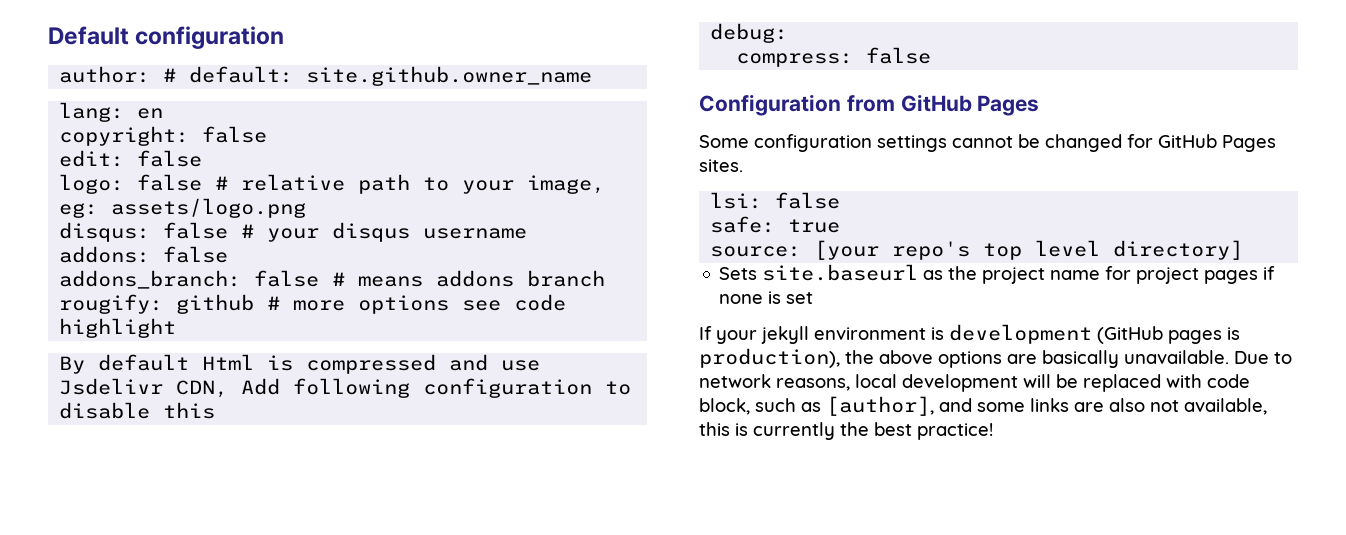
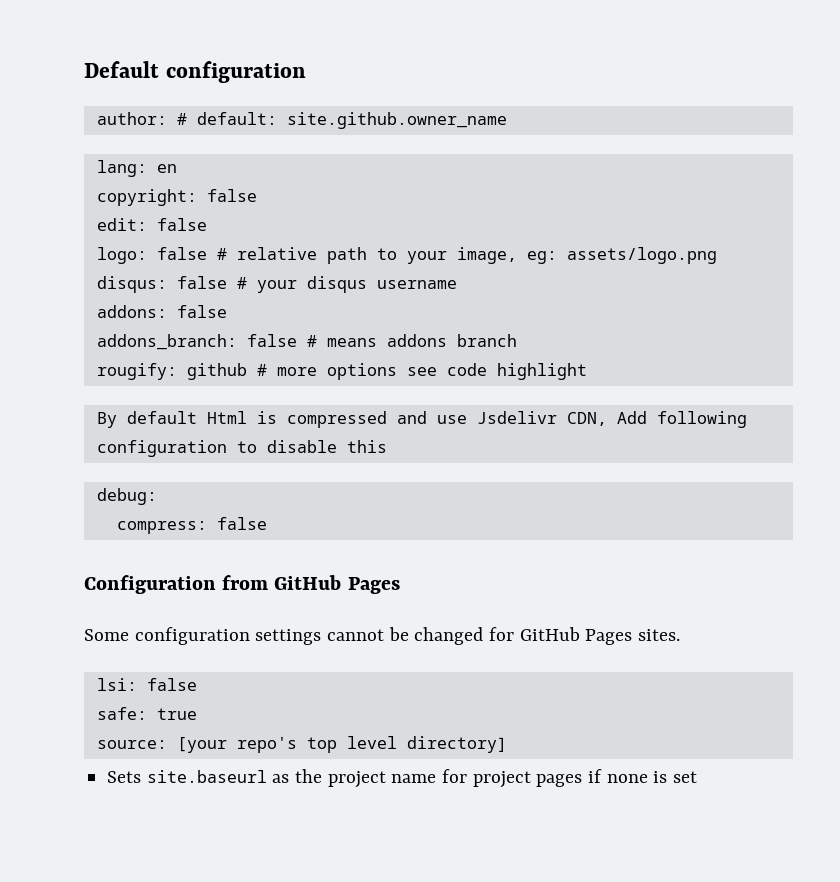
- If your jekyll environment is development (GitHub pages is production), the above options are basically unavailable. Due to network reasons, local development will be replaced with code block, such as [author], and some links are also not available, this is currently the best practice!

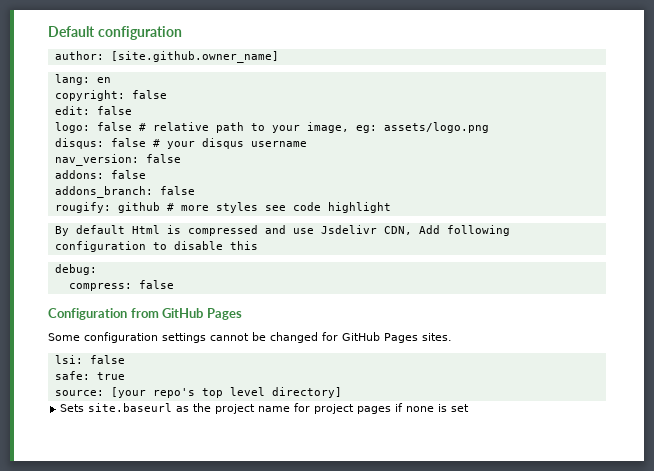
- author: # default: site.github.owner_name
+ author: [site.github.owner_name]
+ nav_version: false
- addons_branch: false # means addons branch
+ addons_branch: false
- rougify: github # more options see code highlight
+ rougify: github # more styles see code highlight

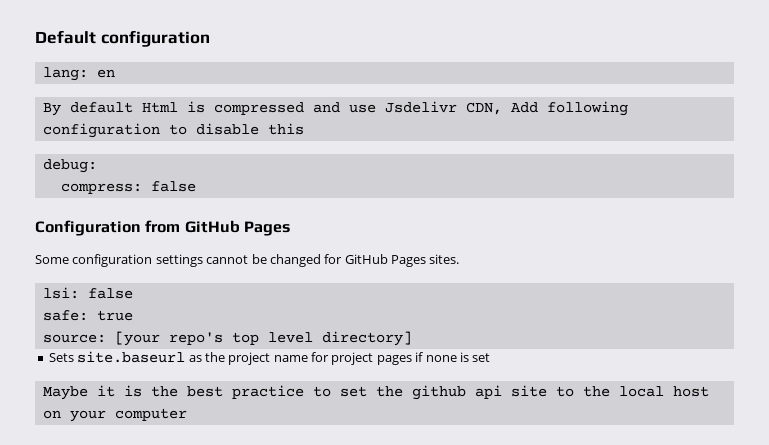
- author: [site.github.owner_name]
- copyright: false
- edit: false
- logo: false # relative path to your image, eg: assets/logo.png
- disqus: false # your disqus username
- nav_version: false
- addons: false
- addons_branch: false
- rougify: github # more styles see code highlight
+ Maybe it is the best practice to set the github api site to the local host on your computer

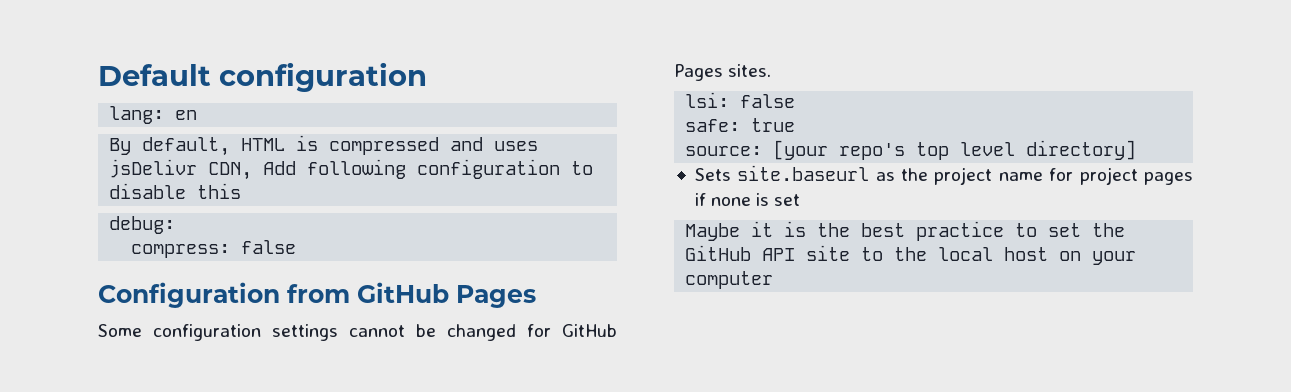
- By default Html is compressed and use Jsdelivr CDN, Add following configuration to disable this
+ By default, HTML is compressed and uses jsDelivr CDN, Add following configuration to disable this
- Maybe it is the best practice to set the github api site to the local host on your computer
+ Maybe it is the best practice to set the GitHub API site to the local host on your computer

